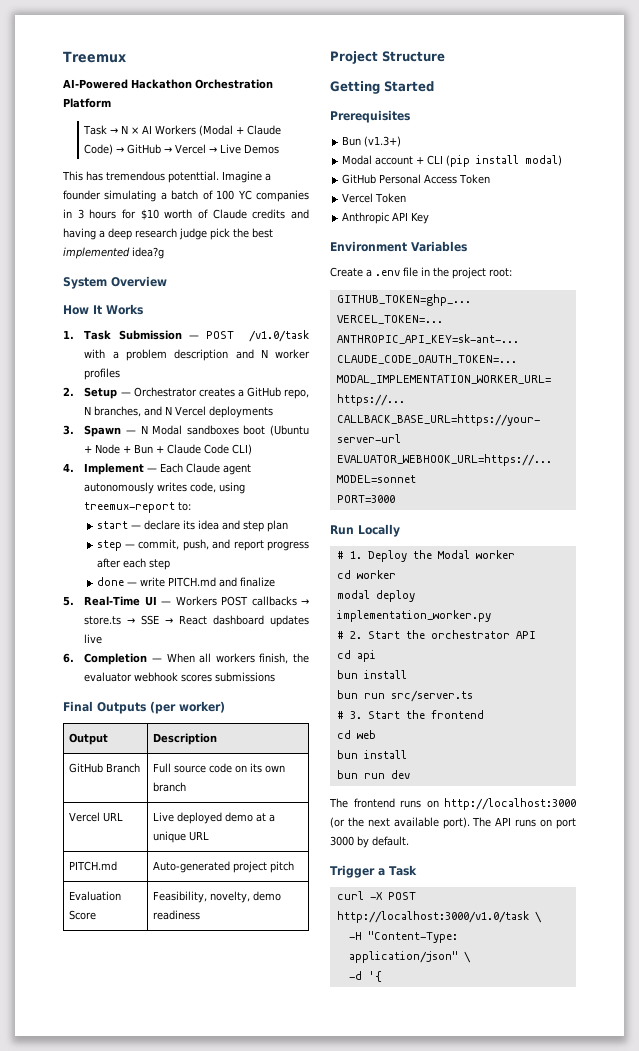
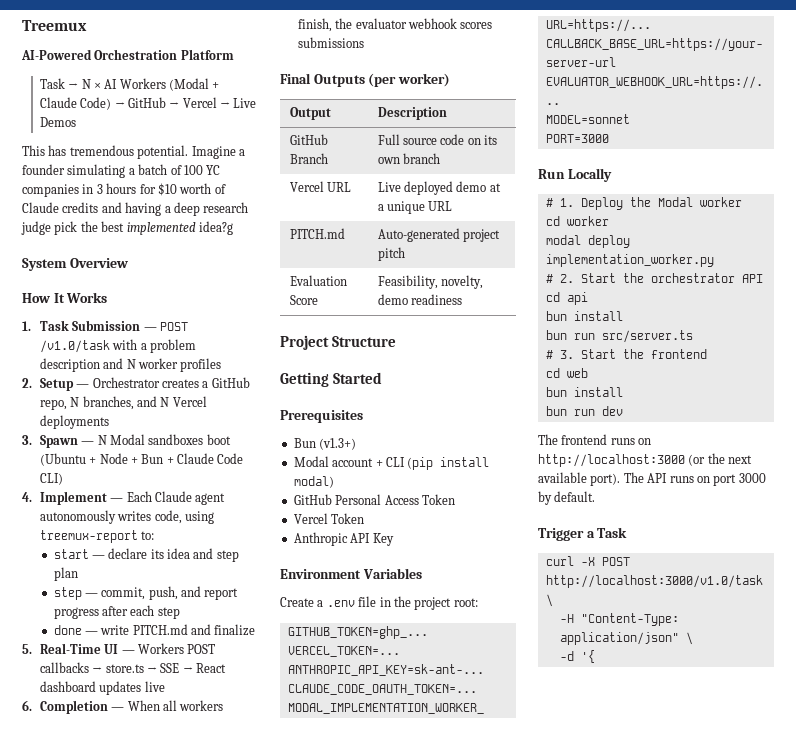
- AI-Powered Hackathon Orchestration Platform
+ AI-Powered Orchestration Platform
- This has tremendous potenttial.
+ This has tremendous potential.

